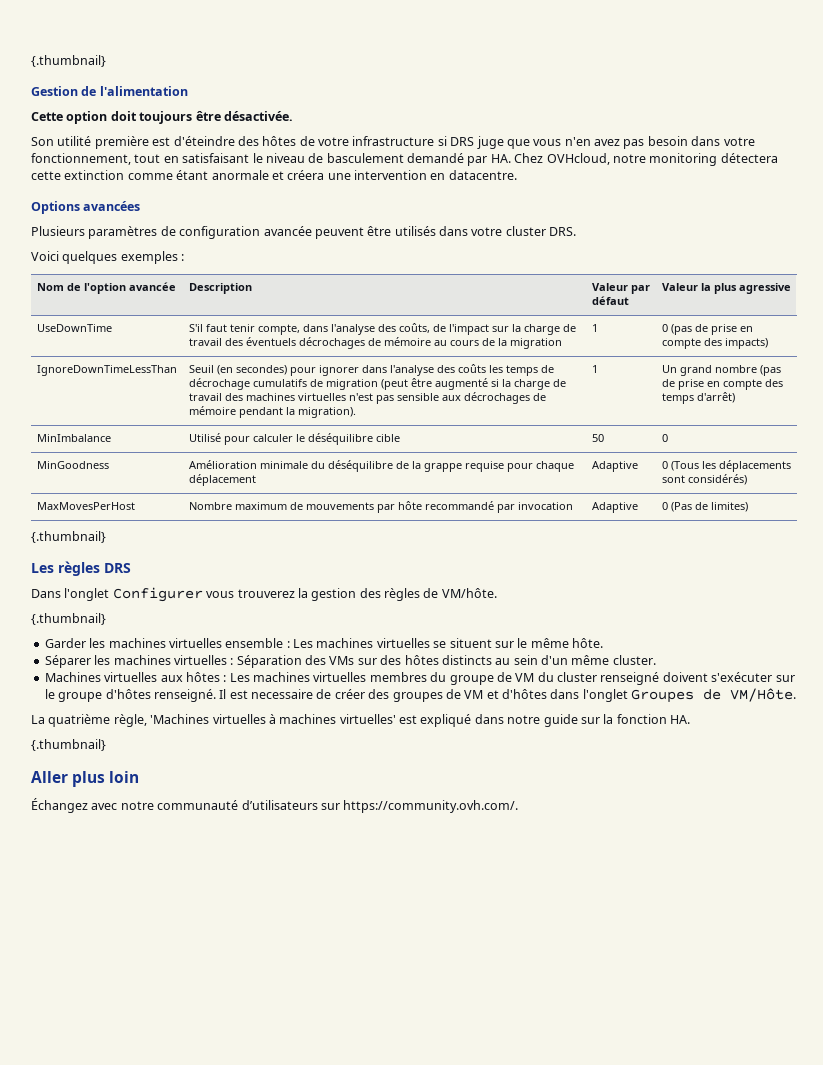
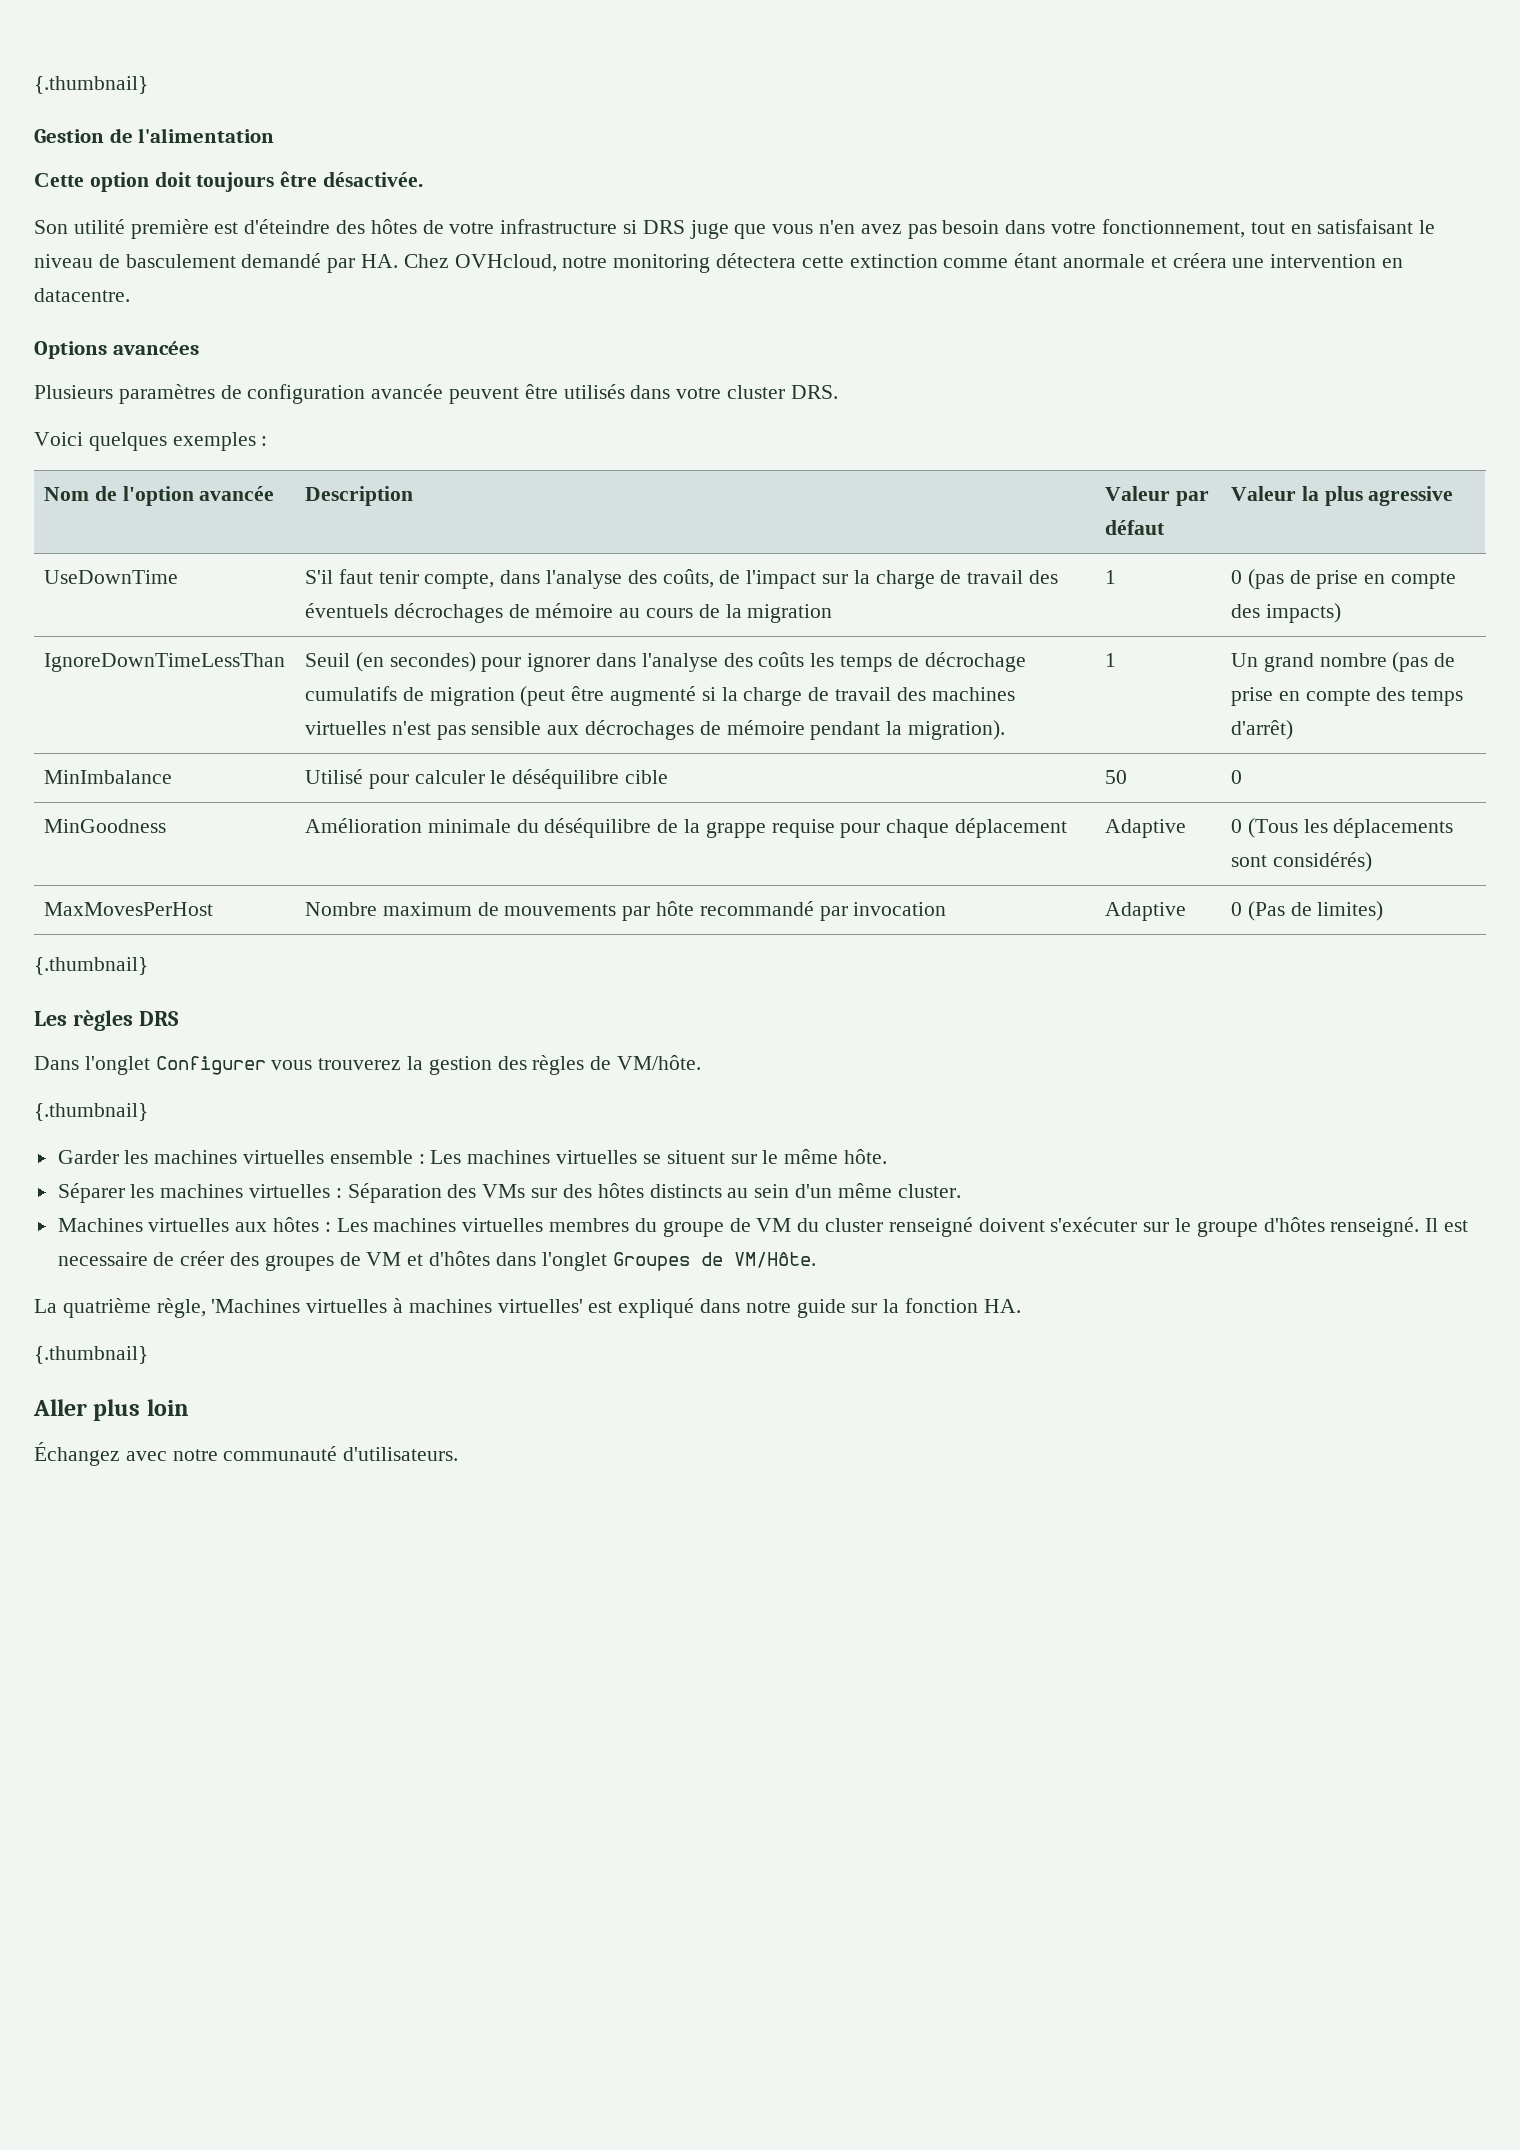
- Échangez avec notre communauté d’utilisateurs sur https://community.ovh.com/.
+ Échangez avec notre communauté d'utilisateurs.

